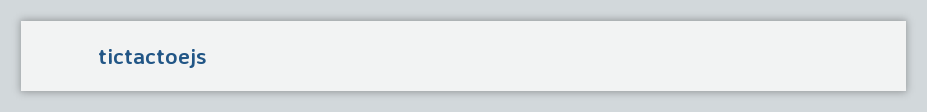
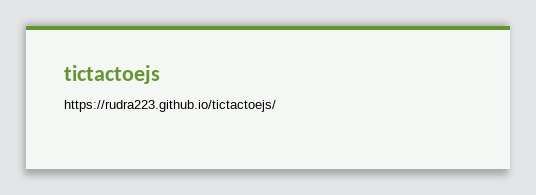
+ https://rudra223.github.io/tictactoejs/

